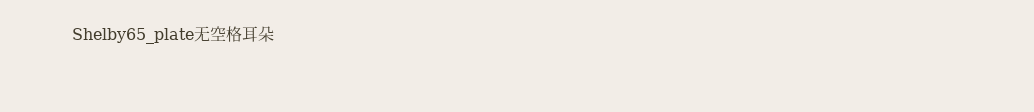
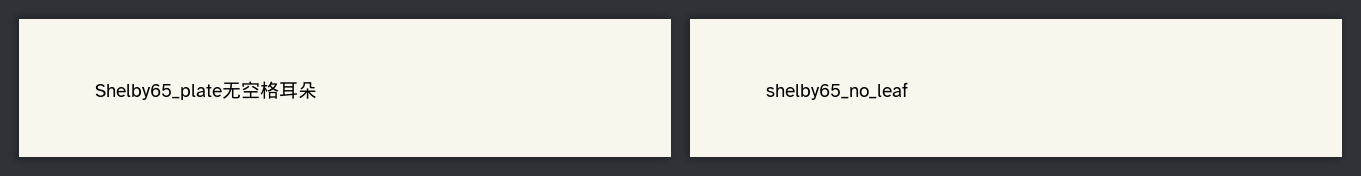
+ shelby65_no_leaf

